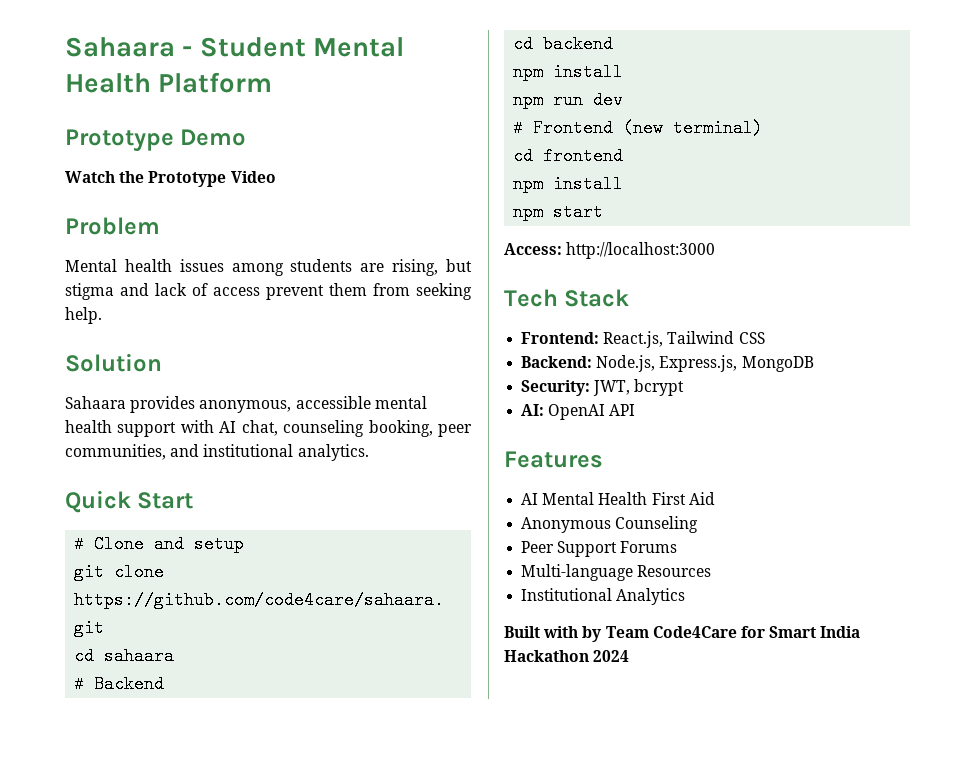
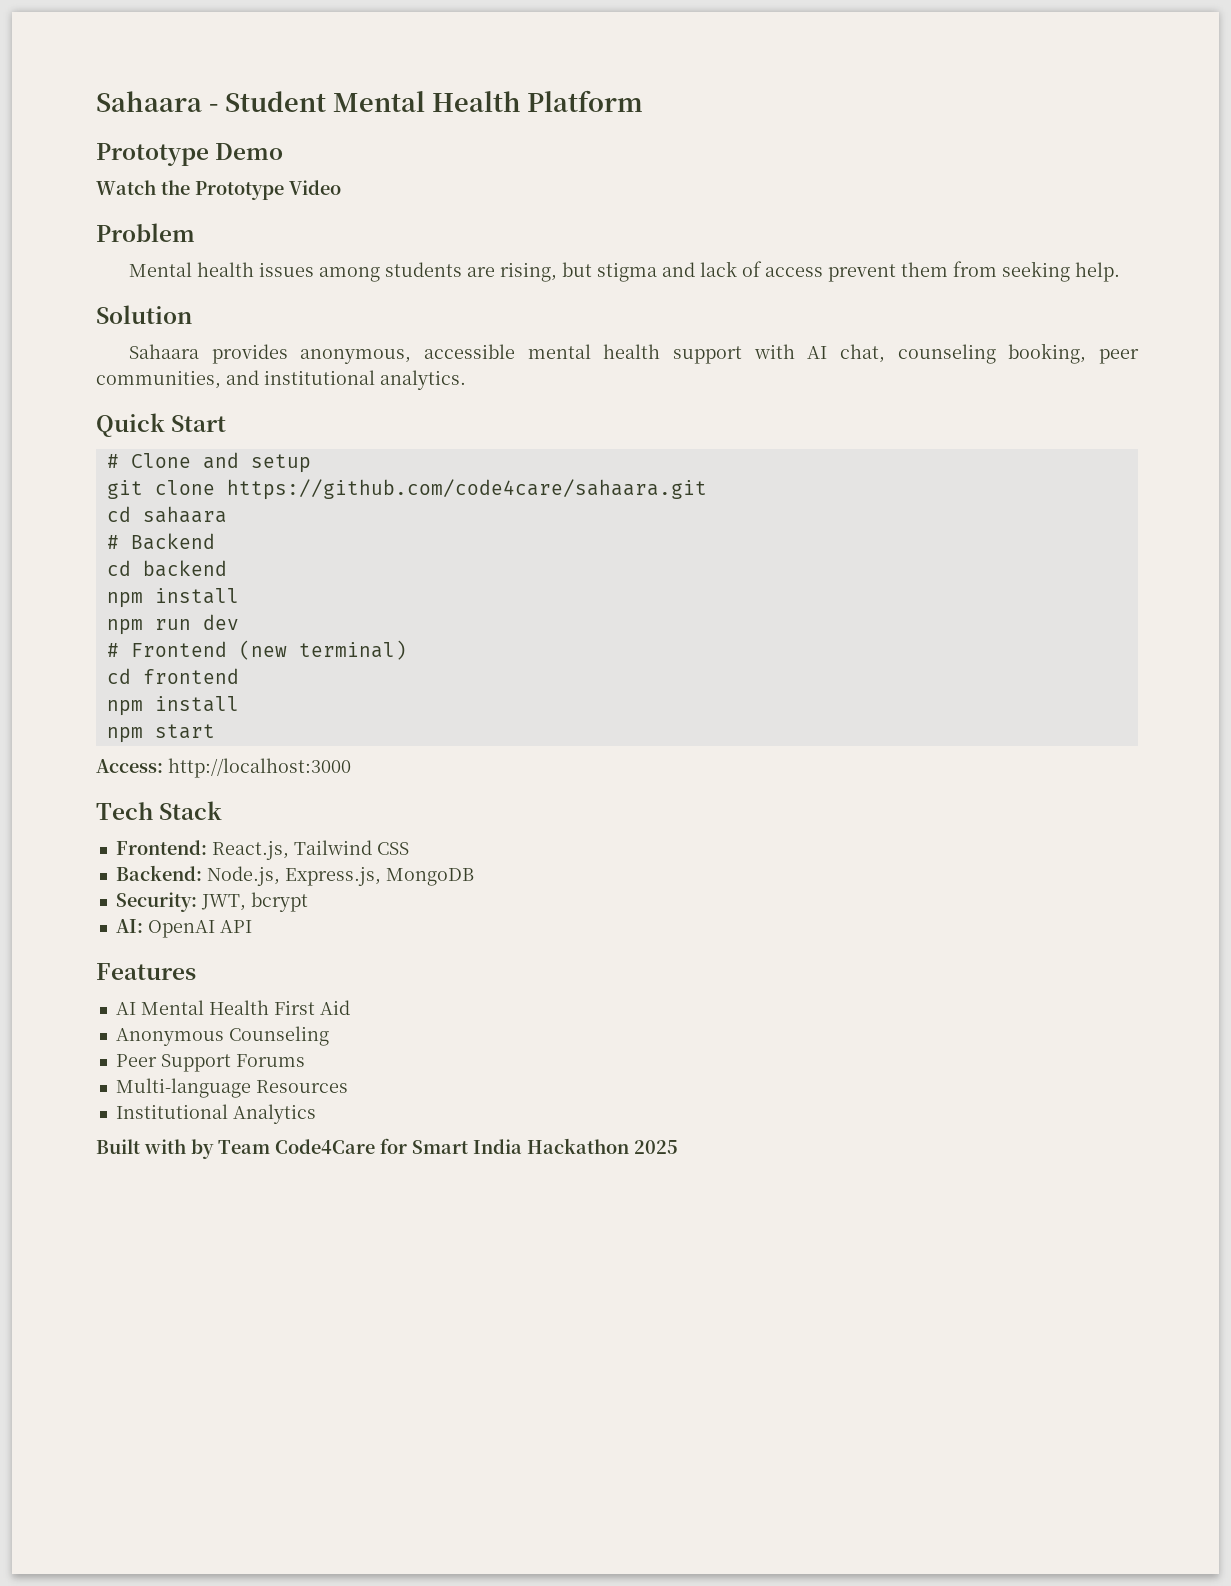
- Built with by Team Code4Care for Smart India Hackathon 2024
+ Built with by Team Code4Care for Smart India Hackathon 2025

